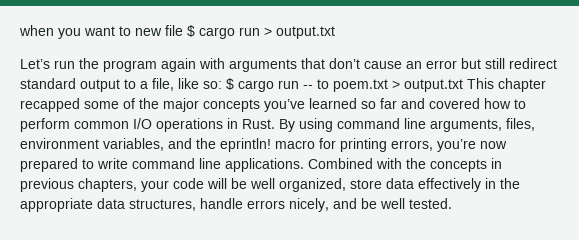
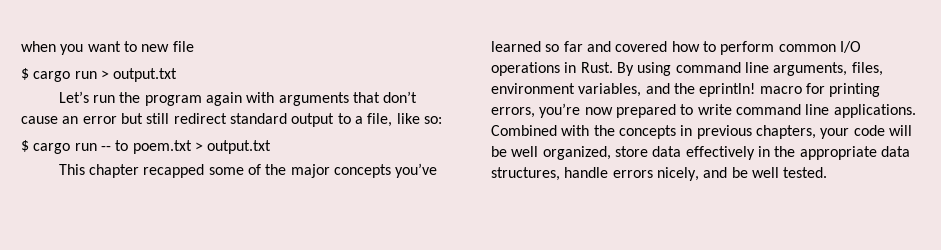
- when you want to new file $ cargo run > output.txt
+ when you want to new file
+ $ cargo run > output.txt
- Let’s run the program again with arguments that don’t cause an error but still redirect standard output to a file, like so: $ cargo run -- to poem.txt > output.txt This chapter recapped some of the major concepts you’ve learned so far and covered how to perform common I/O operations in Rust.
+ Let’s run the program again with arguments that don’t cause an error but still redirect standard output to a file, like so:
+ $ cargo run -- to poem.txt > output.txt
+ This chapter recapped some of the major concepts you’ve learned so far and covered how to perform common I/O operations in Rust.

